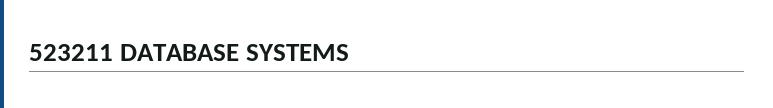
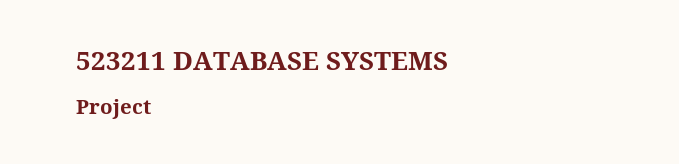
+ Project

